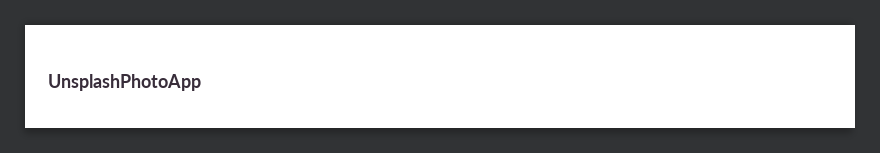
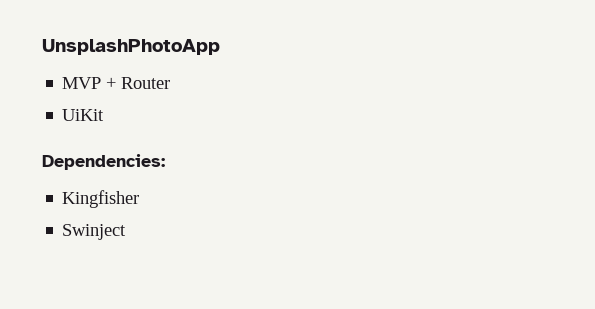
+ MVP + Router
+ UiKit
+ Dependencies:
+ Kingfisher
+ Swinject

